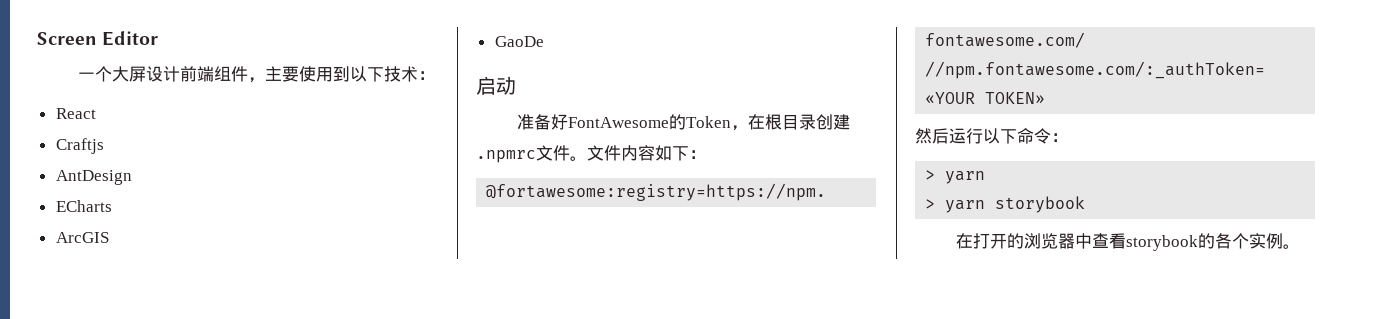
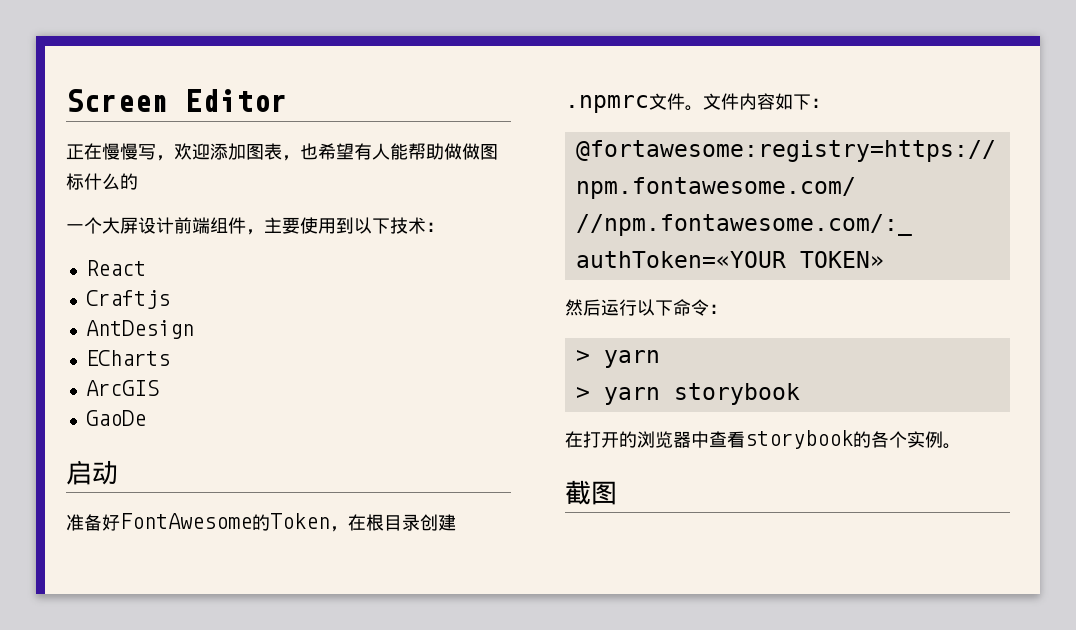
+ 正在慢慢写，欢迎添加图表，也希望有人能帮助做做图标什么的
+ 截图

